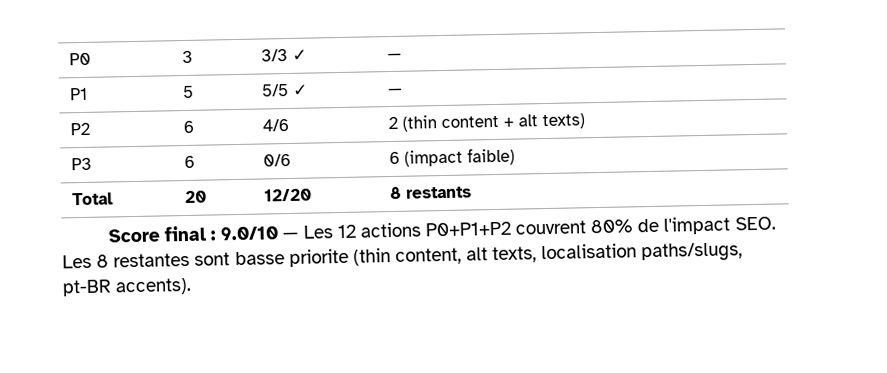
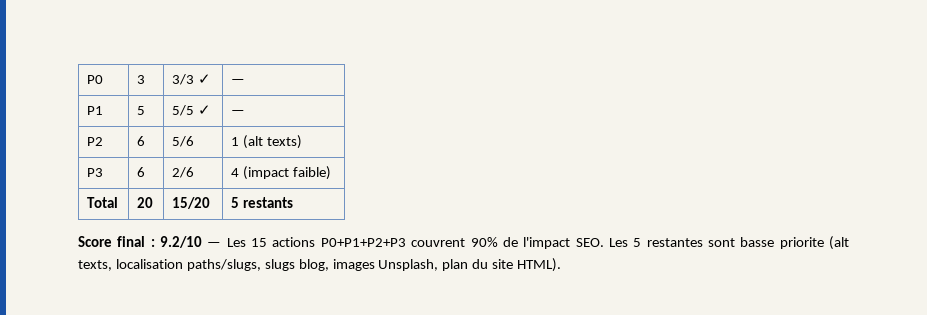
- P2 | 6 | 4/6 | 2 (thin content + alt texts)
+ P2 | 6 | 5/6 | 1 (alt texts)
- P3 | 6 | 0/6 | 6 (impact faible)
+ P3 | 6 | 2/6 | 4 (impact faible)
- Total | 20 | 12/20 | 8 restants
+ Total | 20 | 15/20 | 5 restants
- Score final : 9.0/10 — Les 12 actions P0+P1+P2 couvrent 80% de l'impact SEO. Les 8 restantes sont basse priorite (thin content, alt texts, localisation paths/slugs, pt-BR accents).
+ Score final : 9.2/10 — Les 15 actions P0+P1+P2+P3 couvrent 90% de l'impact SEO. Les 5 restantes sont basse priorite (alt texts, localisation paths/slugs, slugs blog, images Unsplash, plan du site HTML).

